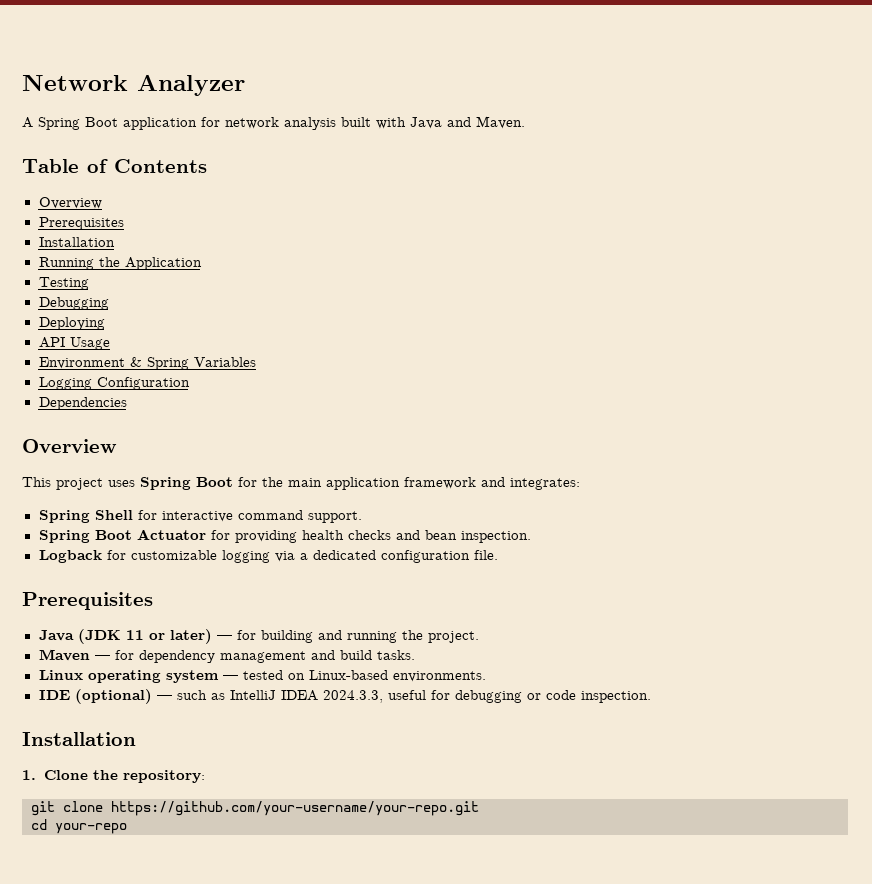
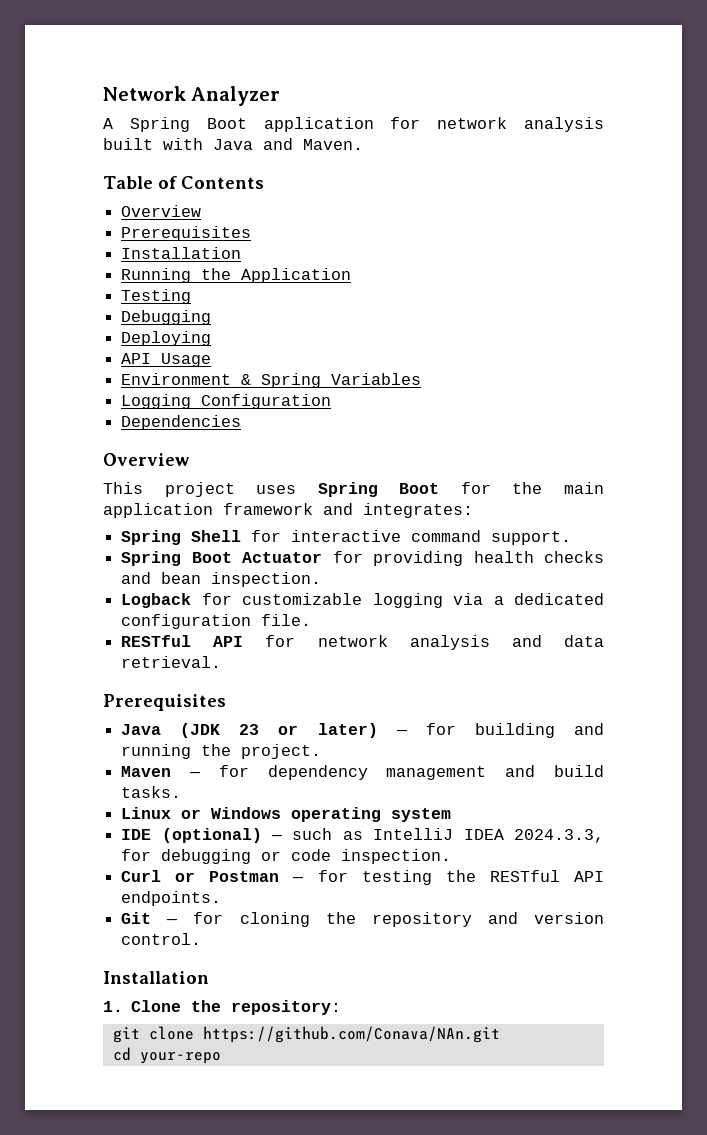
+ RESTful API for network analysis and data retrieval.
- Java (JDK 11 or later) — for building and running the project.
+ Java (JDK 23 or later) — for building and running the project.
- Linux operating system — tested on Linux-based environments.
+ Linux or Windows operating system
- IDE (optional) — such as IntelliJ IDEA 2024.3.3, useful for debugging or code inspection.
+ IDE (optional) — such as IntelliJ IDEA 2024.3.3, for debugging or code inspection.
+ Curl or Postman — for testing the RESTful API endpoints.
+ Git — for cloning the repository and version control.
- git clone https://github.com/your-username/your-repo.git
+ git clone https://github.com/Conava/NAn.git

